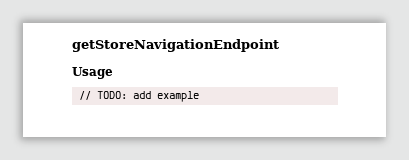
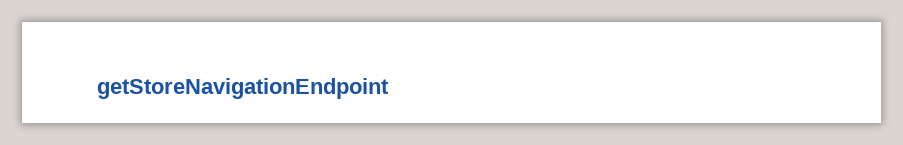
- Usage
- // TODO: add example

